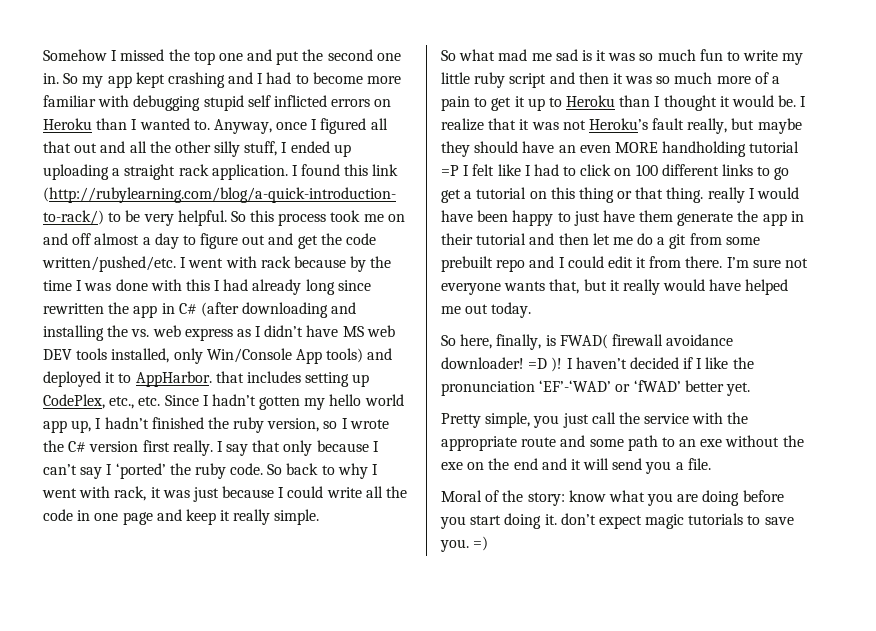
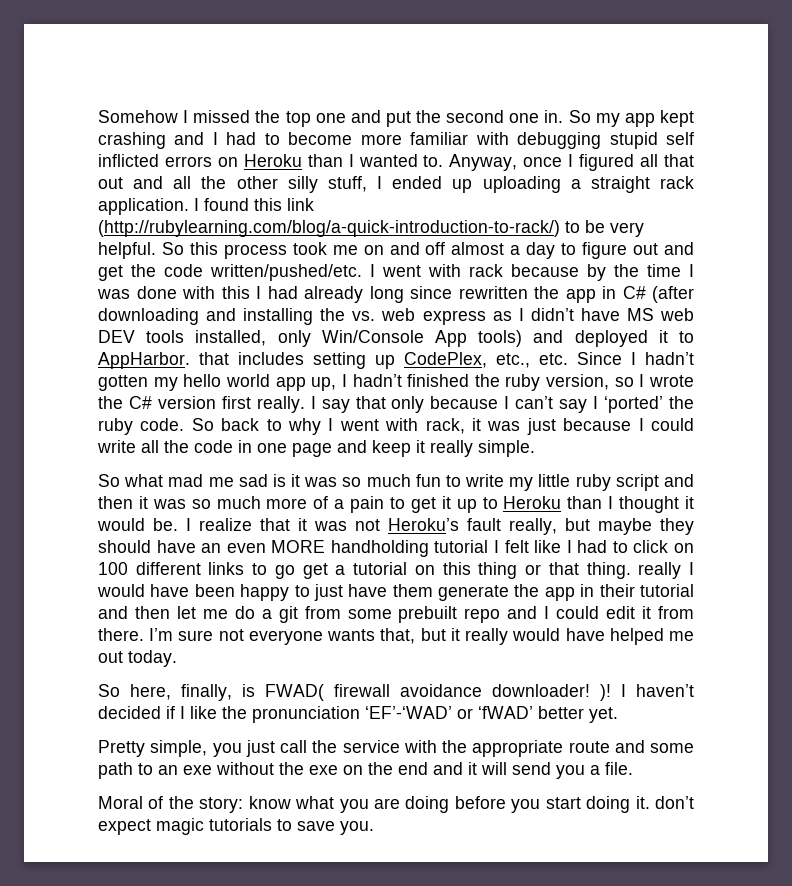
- I realize that it was not Heroku’s fault really, but maybe they should have an even MORE handholding tutorial =P I felt like I had to click on 100 different links to go get a tutorial on this thing or that thing. really I would have been happy to just have them generate the app in their tutorial and then let me do a git from some prebuilt repo and I could edit it from there.
+ I realize that it was not Heroku’s fault really, but maybe they should have an even MORE handholding tutorial I felt like I had to click on 100 different links to go get a tutorial on this thing or that thing. really I would have been happy to just have them generate the app in their tutorial and then let me do a git from some prebuilt repo and I could edit it from there.
- So here, finally, is FWAD( firewall avoidance downloader! =D )!
+ So here, finally, is FWAD( firewall avoidance downloader! )!
- =)

